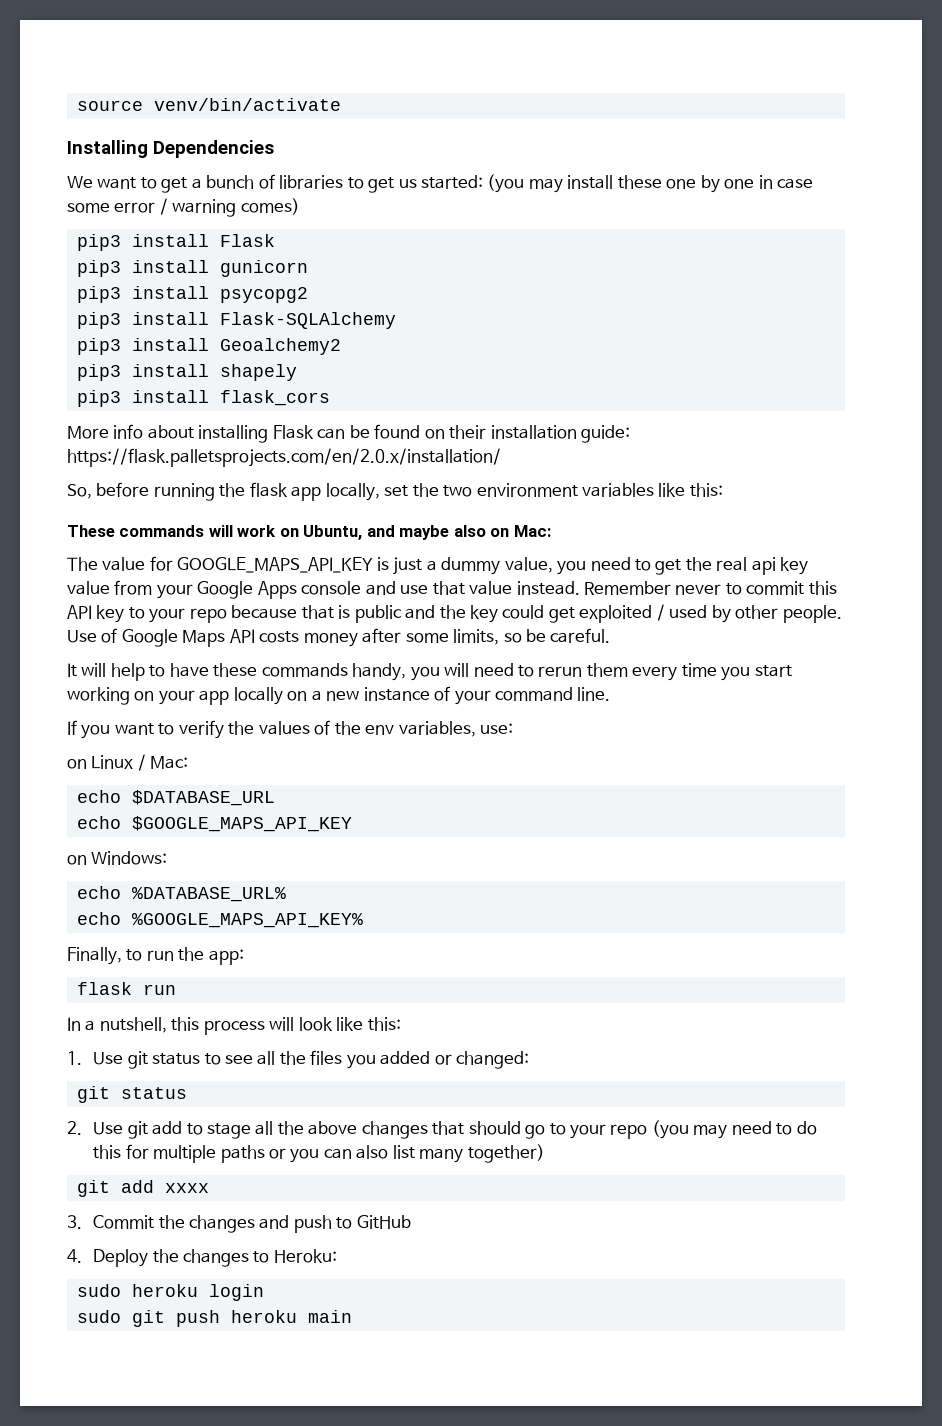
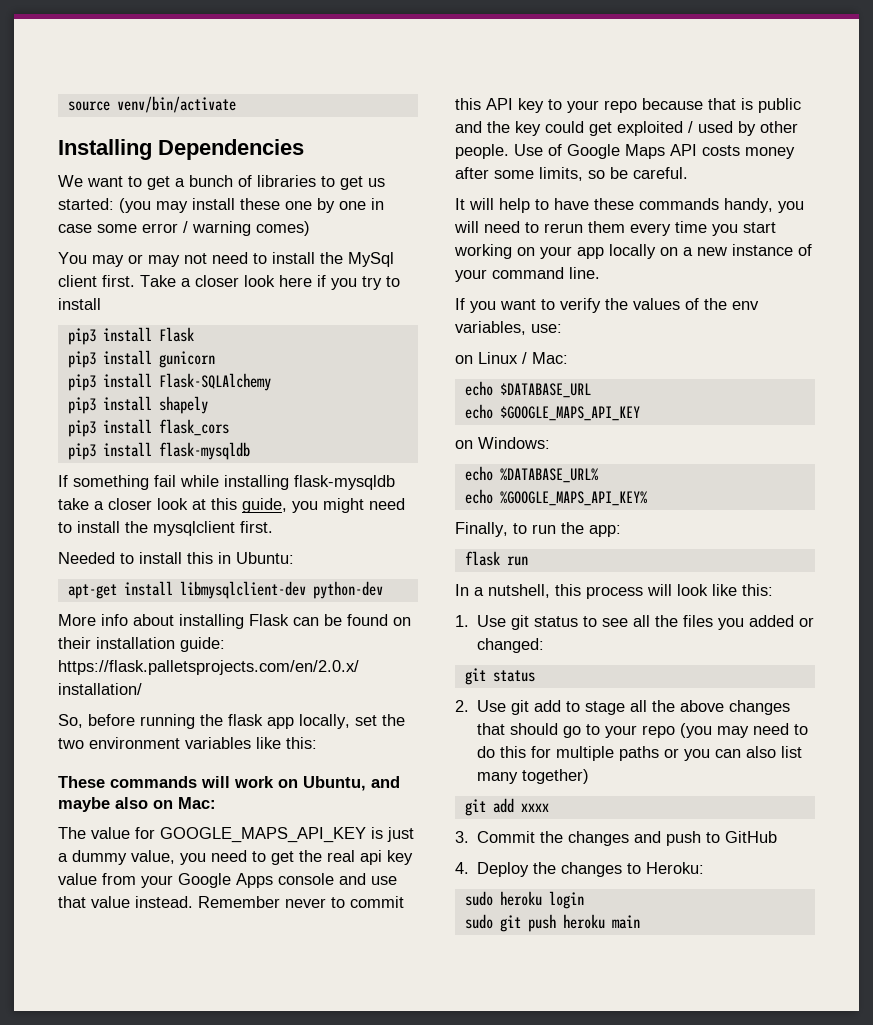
+ You may or may not need to install the MySql client first. Take a closer look here if you try to install
- pip3 install psycopg2
- pip3 install Geoalchemy2
+ pip3 install flask-mysqldb
+ If something fail while installing flask-mysqldb take a closer look at this guide, you might need to install the mysqlclient first.
+ Needed to install this in Ubuntu:
+ apt-get install libmysqlclient-dev python-dev

